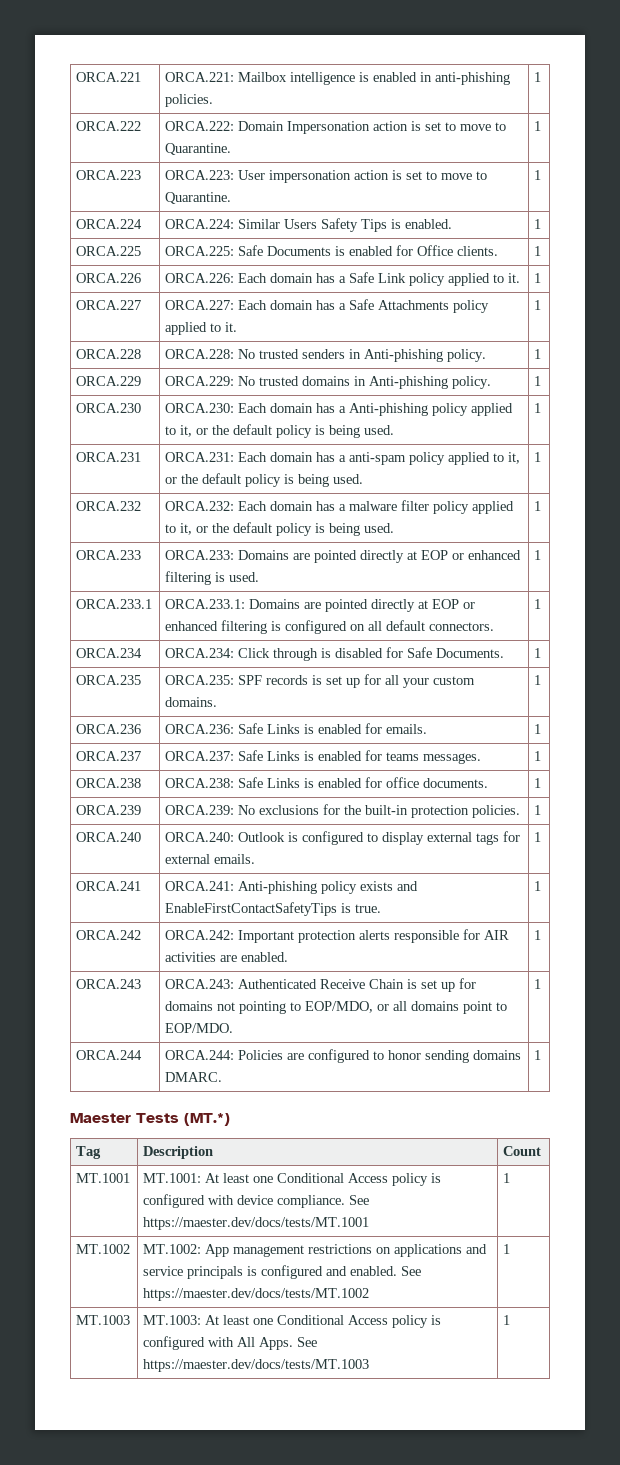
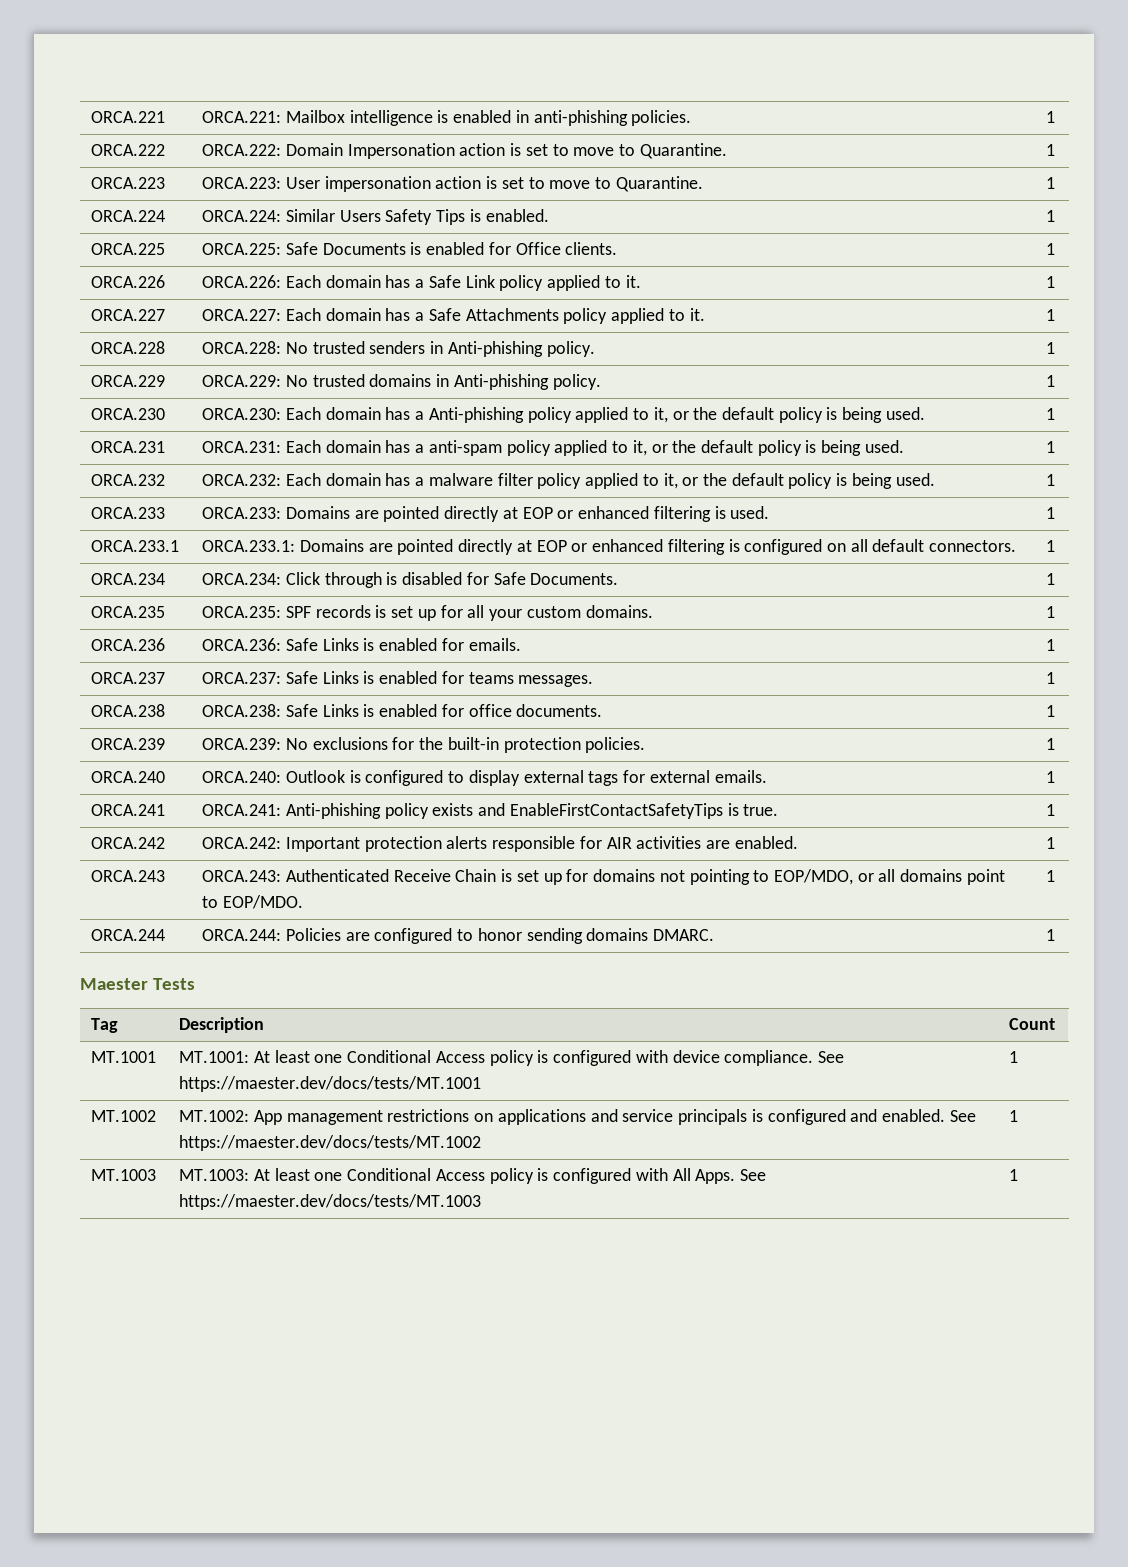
- Maester Tests (MT.*)
+ Maester Tests

